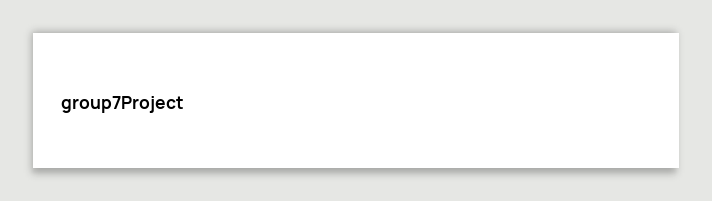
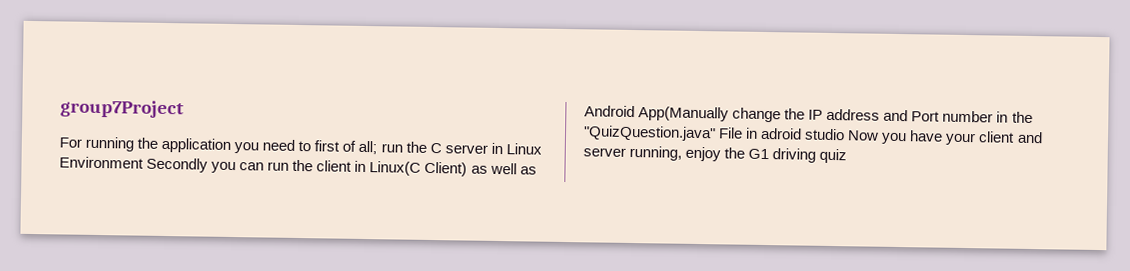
+ For running the application you need to first of all; run the C server in Linux Environment Secondly you can run the client in Linux(C Client) as well as Android App(Manually change the IP address and Port number in the "QuizQuestion.java" File in adroid studio Now you have your client and server running, enjoy the G1 driving quiz

